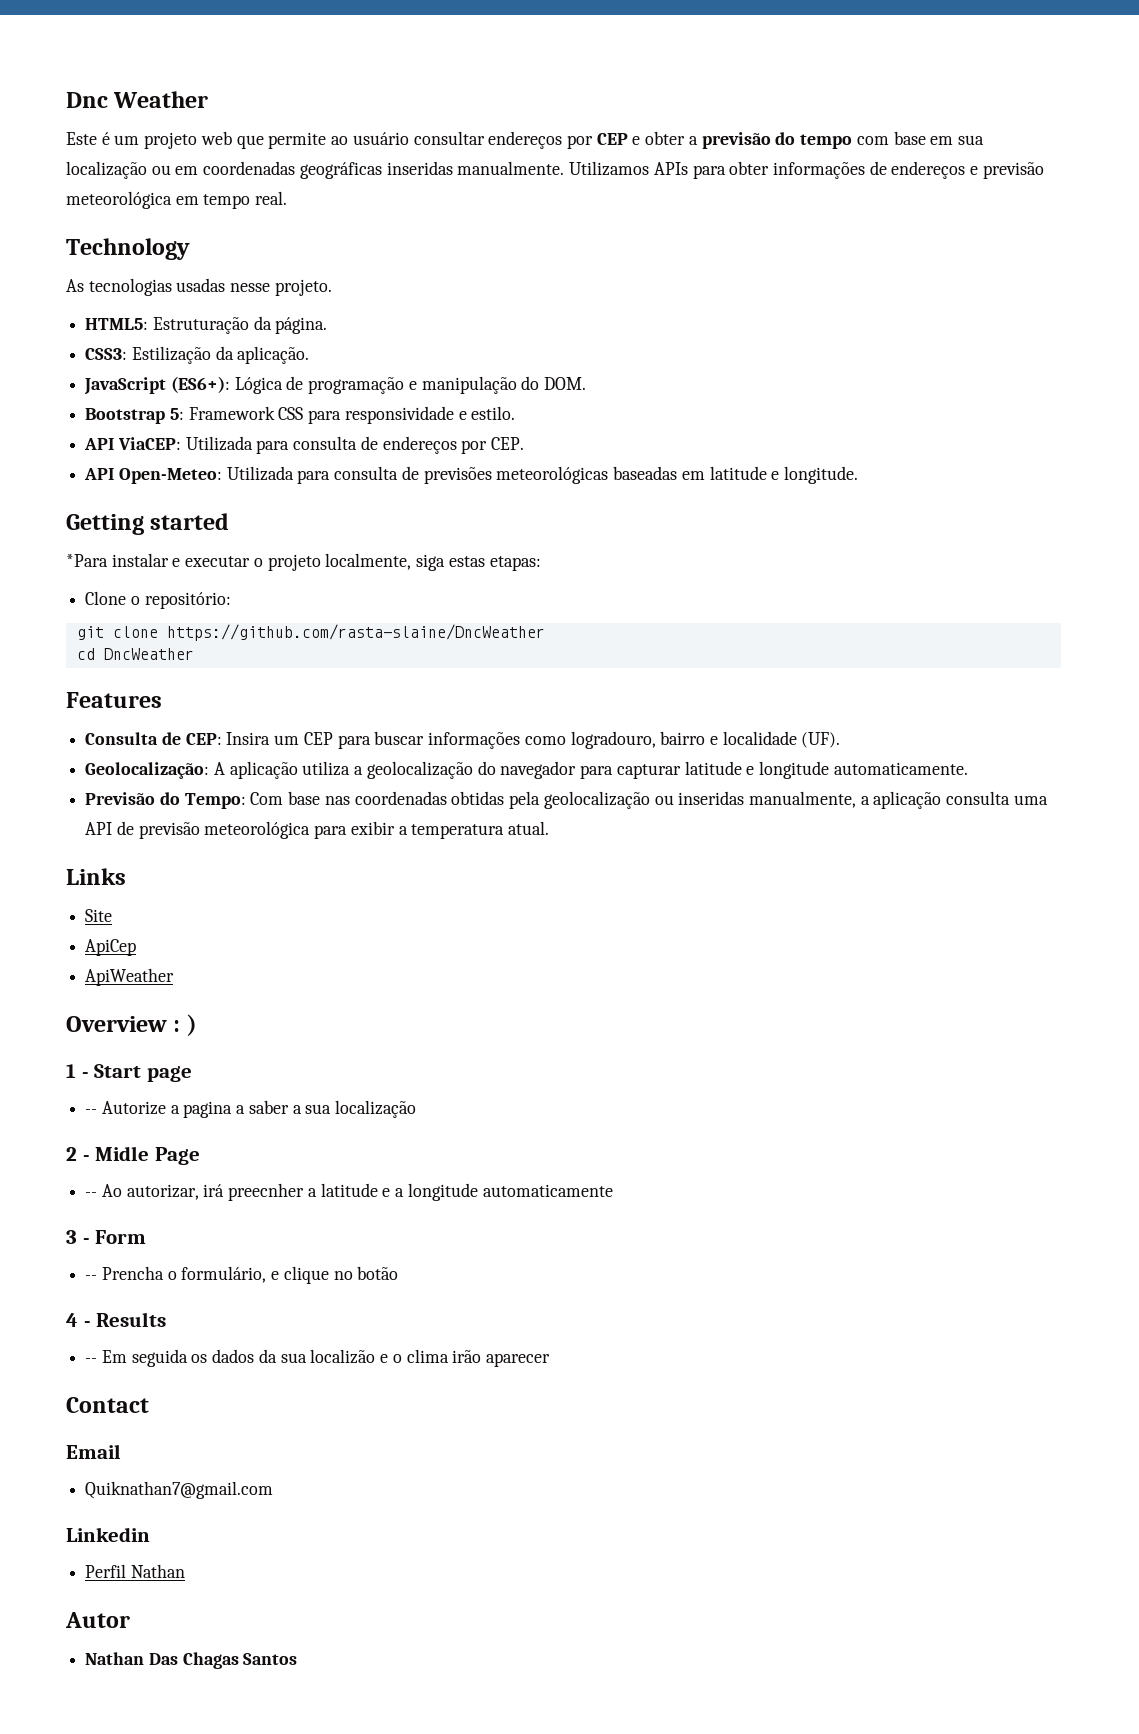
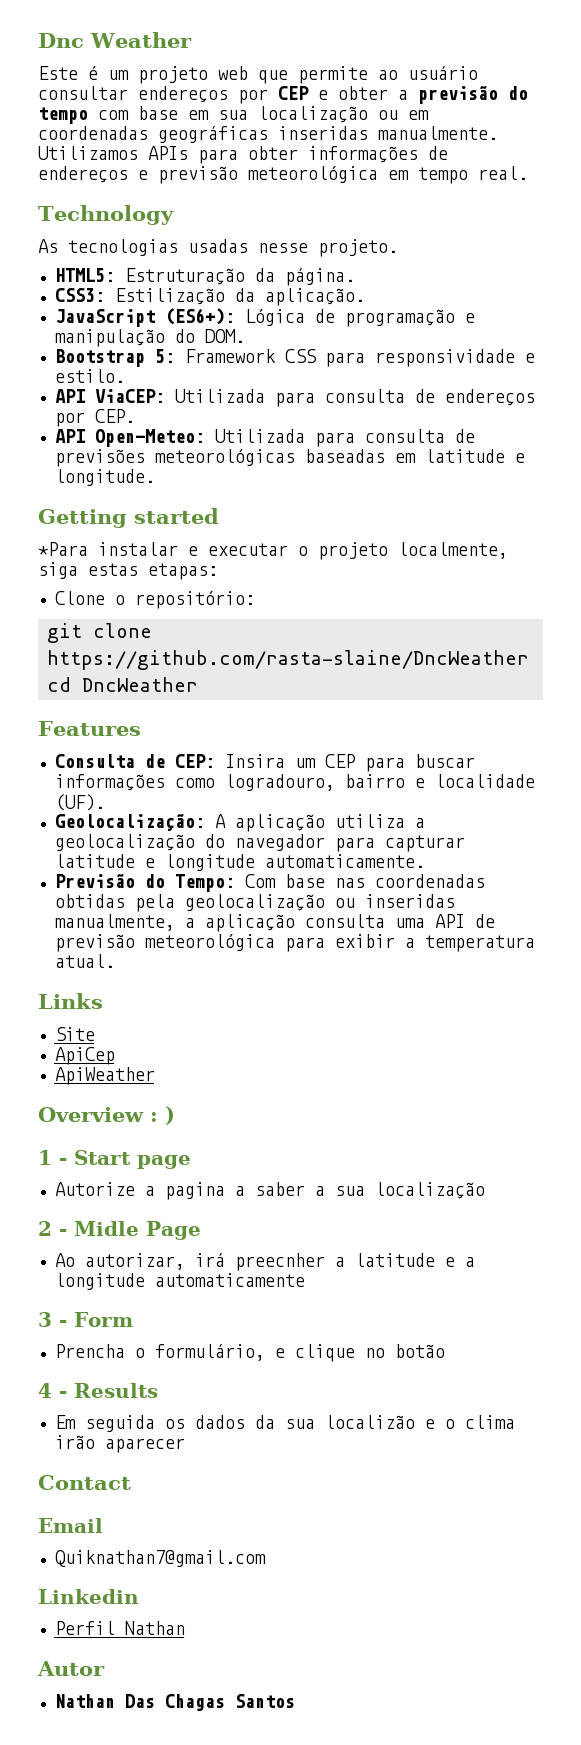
- -- Autorize a pagina a saber a sua localização
+ Autorize a pagina a saber a sua localização
- -- Ao autorizar, irá preecnher a latitude e a longitude automaticamente
+ Ao autorizar, irá preecnher a latitude e a longitude automaticamente
- -- Prencha o formulário, e clique no botão
+ Prencha o formulário, e clique no botão
- -- Em seguida os dados da sua localizão e o clima irão aparecer
+ Em seguida os dados da sua localizão e o clima irão aparecer

